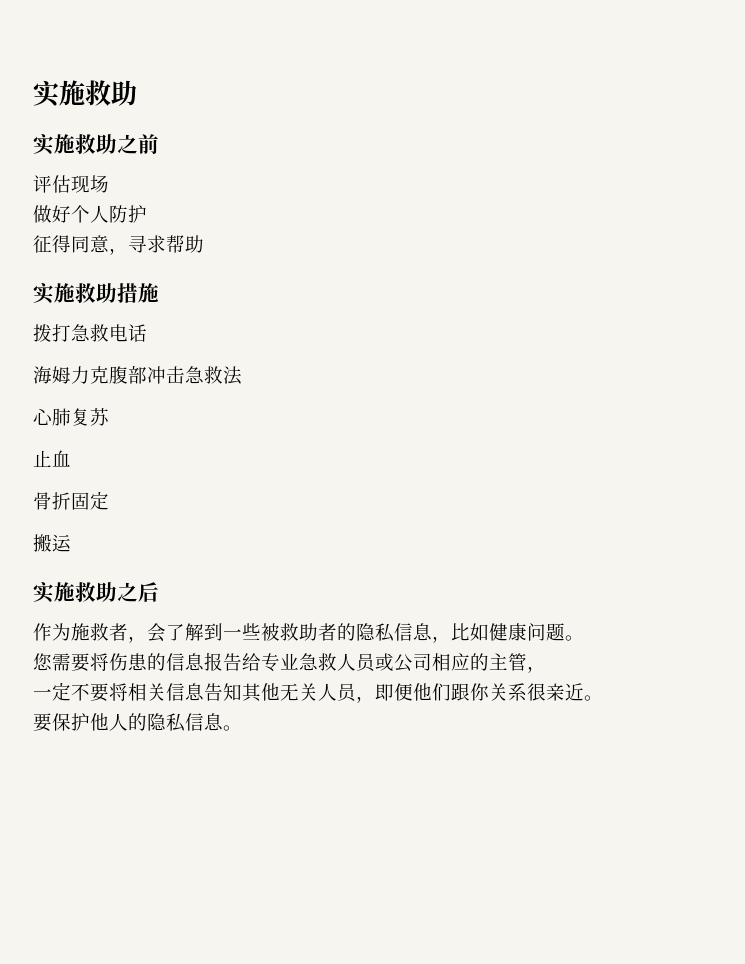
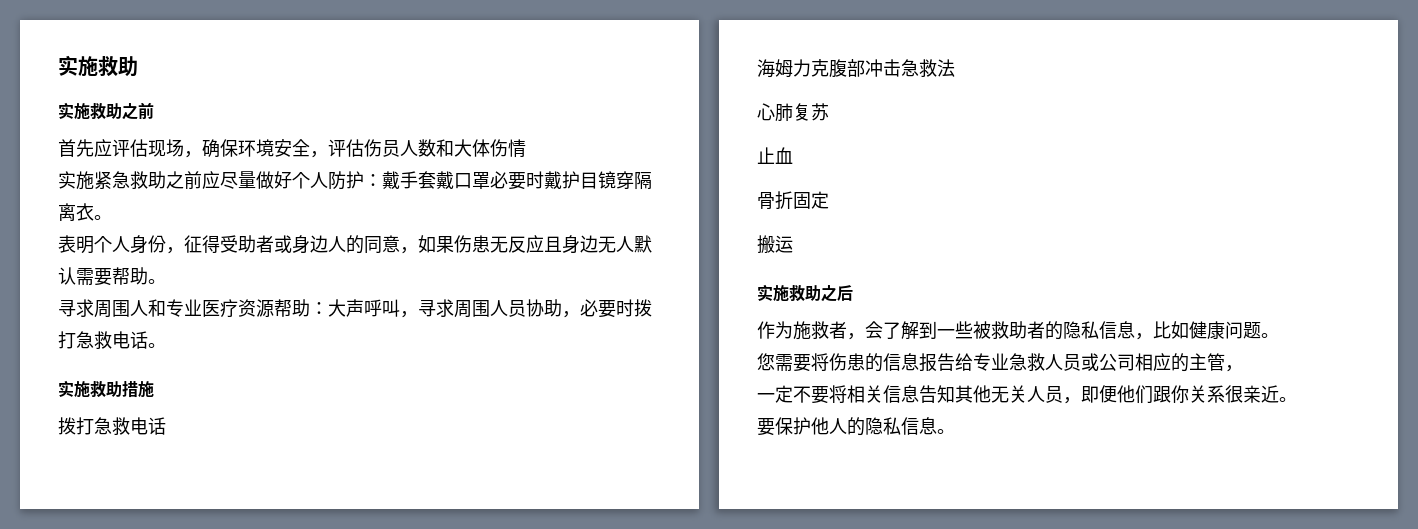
- 评估现场
- 做好个人防护
- 征得同意，寻求帮助
+ 首先应评估现场，确保环境安全，评估伤员人数和大体伤情
+ 实施紧急救助之前应尽量做好个人防护：戴手套戴口罩必要时戴护目镜穿隔离衣。
+ 表明个人身份，征得受助者或身边人的同意，如果伤患无反应且身边无人默认需要帮助。
+ 寻求周围人和专业医疗资源帮助：大声呼叫，寻求周围人员协助，必要时拨打急救电话。

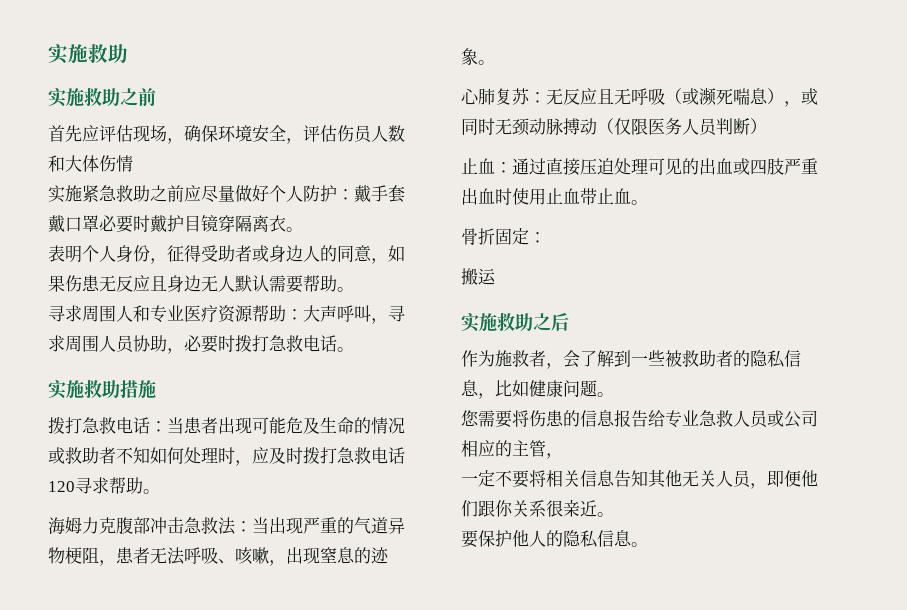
  实施救助措施
- 拨打急救电话
+ 拨打急救电话：当患者出现可能危及生命的情况或救助者不知如何处理时，应及时拨打急救电话120寻求帮助。
- 海姆力克腹部冲击急救法
- 心肺复苏
- 止血
+ 海姆力克腹部冲击急救法：当出现严重的气道异物梗阻，患者无法呼吸、咳嗽，出现窒息的迹象。
+ 心肺复苏：无反应且无呼吸（或濒死喘息），或同时无颈动脉搏动（仅限医务人员判断）
+ 止血：通过直接压迫处理可见的出血或四肢严重出血时使用止血带止血。
- 骨折固定
+ 骨折固定：

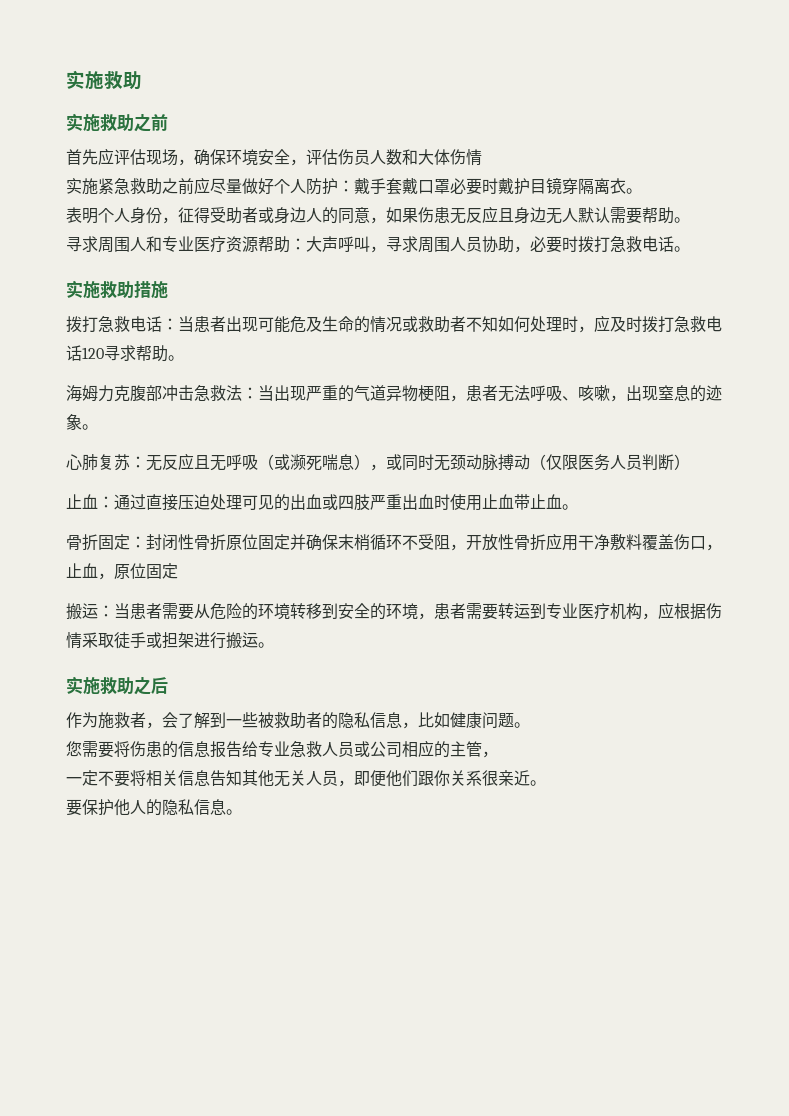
- 骨折固定：
- 搬运
+ 骨折固定：封闭性骨折原位固定并确保末梢循环不受阻，开放性骨折应用干净敷料覆盖伤口，止血，原位固定
+ 搬运：当患者需要从危险的环境转移到安全的环境，患者需要转运到专业医疗机构，应根据伤情采取徒手或担架进行搬运。

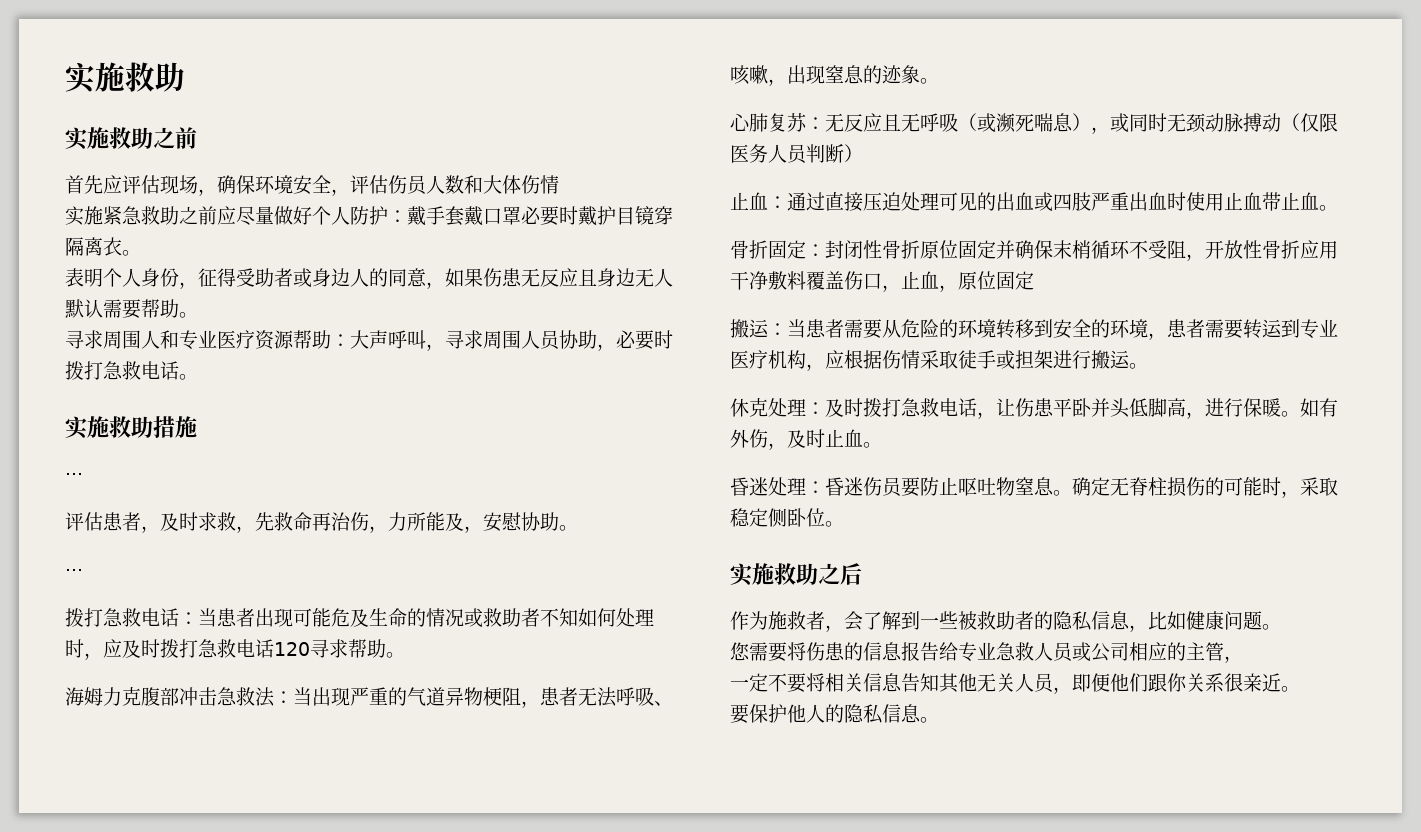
  实施救助措施
+ ···
+ 评估患者，及时求救，先救命再治伤，力所能及，安慰协助。
+ ···
+ 休克处理：及时拨打急救电话，让伤患平卧并头低脚高，进行保暖。如有外伤，及时止血。
+ 昏迷处理：昏迷伤员要防止呕吐物窒息。确定无脊柱损伤的可能时，采取稳定侧卧位。

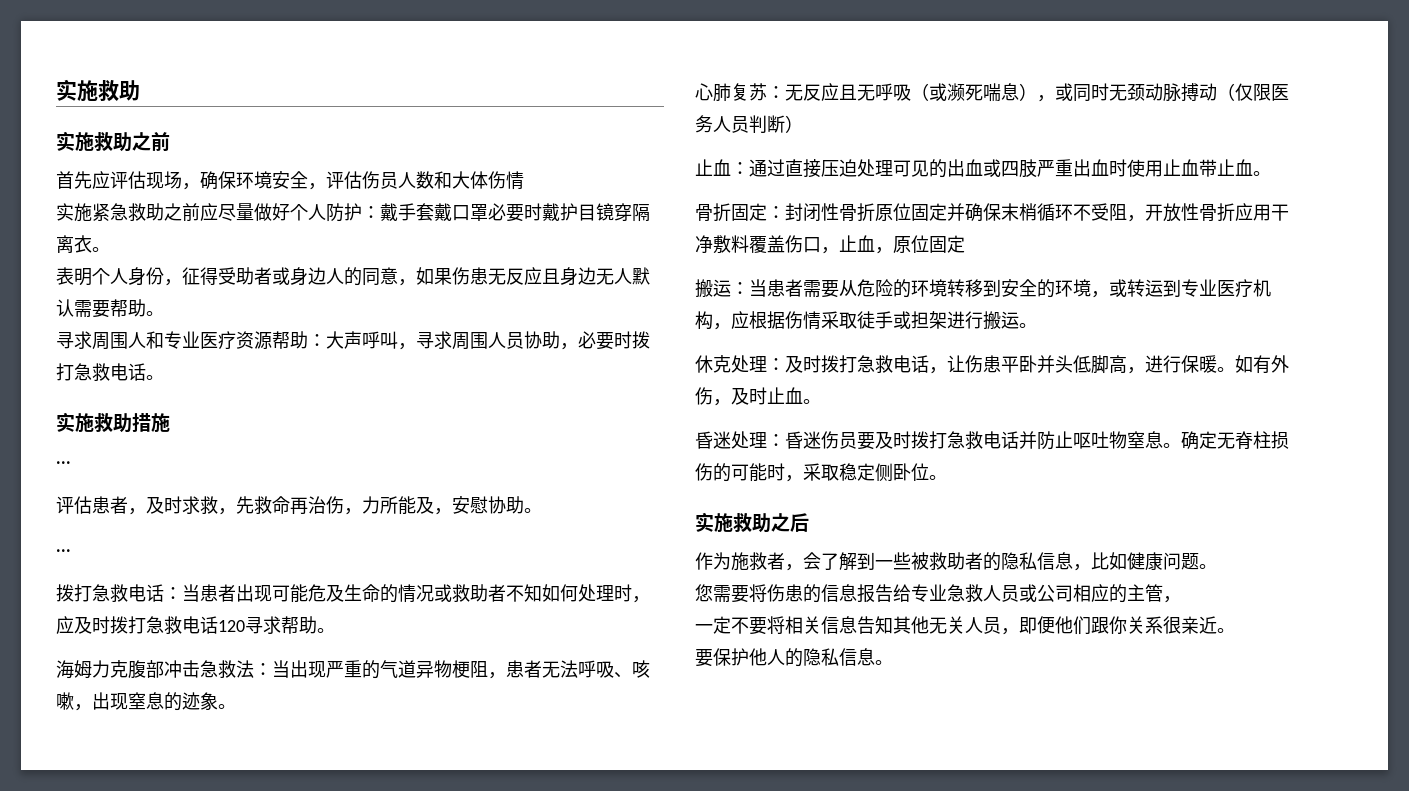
- 搬运：当患者需要从危险的环境转移到安全的环境，患者需要转运到专业医疗机构，应根据伤情采取徒手或担架进行搬运。
+ 搬运：当患者需要从危险的环境转移到安全的环境，或转运到专业医疗机构，应根据伤情采取徒手或担架进行搬运。
- 昏迷处理：昏迷伤员要防止呕吐物窒息。
+ 昏迷处理：昏迷伤员要及时拨打急救电话并防止呕吐物窒息。

